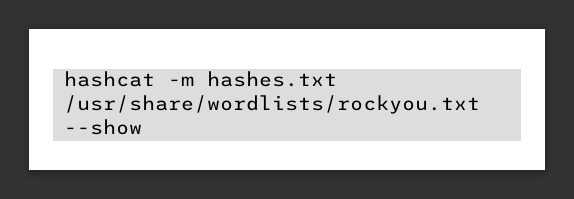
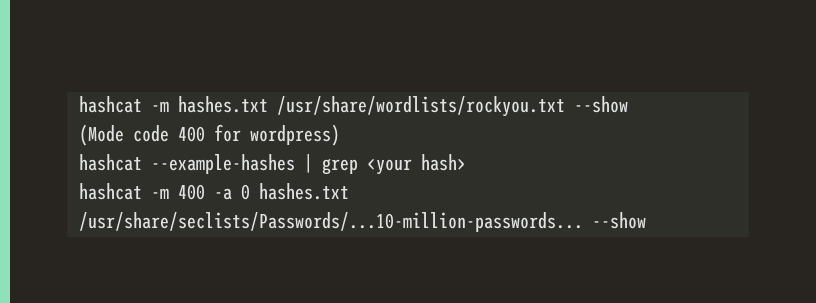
+ (Mode code 400 for wordpress)
+ hashcat --example-hashes | grep <your hash>
+ hashcat -m 400 -a 0 hashes.txt /usr/share/seclists/Passwords/...10-million-passwords... --show

